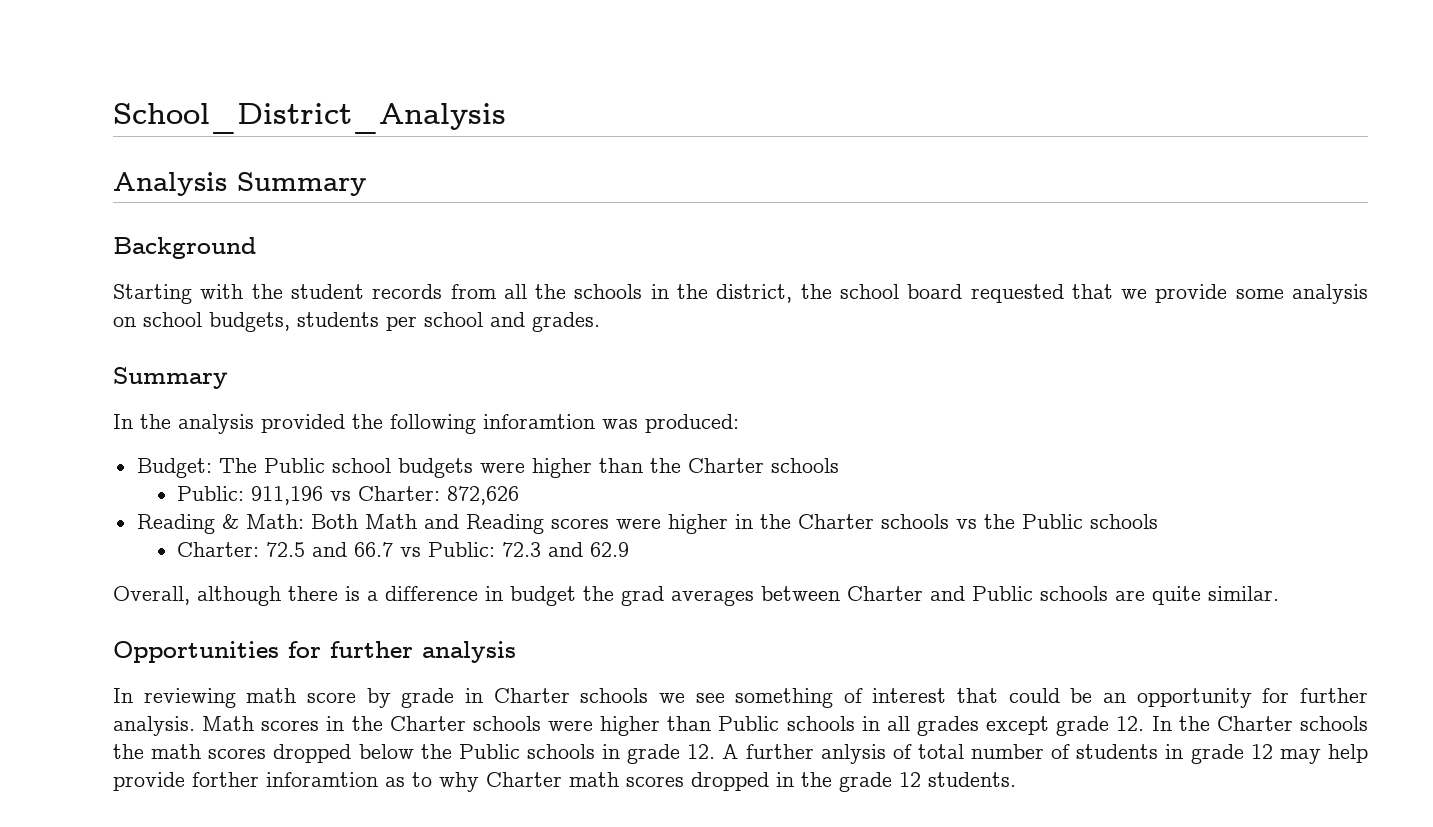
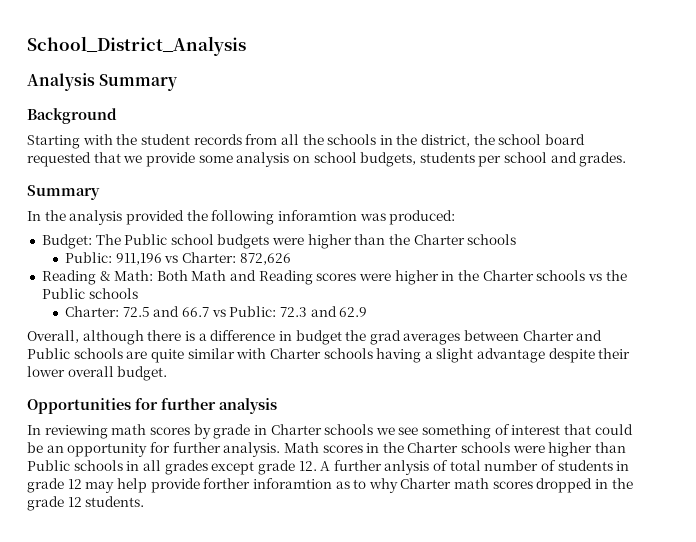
- Overall, although there is a difference in budget the grad averages between Charter and Public schools are quite similar.
+ Overall, although there is a difference in budget the grad averages between Charter and Public schools are quite similar with Charter schools having a slight advantage despite their lower overall budget.
- In reviewing math score by grade in Charter schools we see something of interest that could be an opportunity for further analysis.
+ In reviewing math scores by grade in Charter schools we see something of interest that could be an opportunity for further analysis.
- Math scores in the Charter schools were higher than Public schools in all grades except grade 12. In the Charter schools the math scores dropped below the Public schools in grade 12. A further anlysis of total number of students in grade 12 may help provide forther inforamtion as to why Charter math scores dropped in the grade 12 students.
+ Math scores in the Charter schools were higher than Public schools in all grades except grade 12. A further anlysis of total number of students in grade 12 may help provide forther inforamtion as to why Charter math scores dropped in the grade 12 students.

